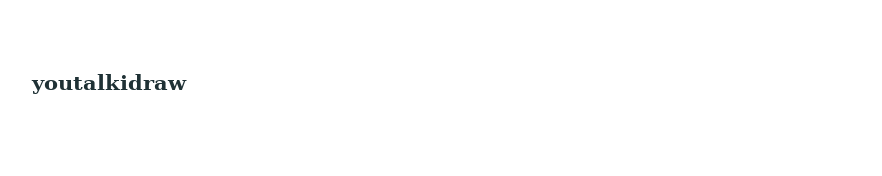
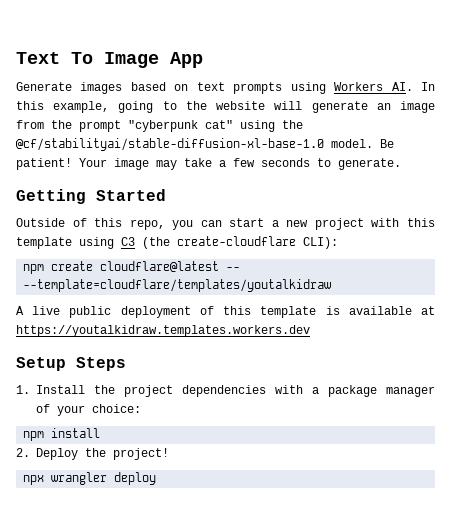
- youtalkidraw
+ Text To Image App
+ Generate images based on text prompts using Workers AI. In this example, going to the website will generate an image from the prompt "cyberpunk cat" using the @cf/stabilityai/stable-diffusion-xl-base-1.0 model. Be patient! Your image may take a few seconds to generate.
+ Getting Started
+ Outside of this repo, you can start a new project with this template using C3 (the create-cloudflare CLI):
+ npm create cloudflare@latest -- --template=cloudflare/templates/youtalkidraw
+ A live public deployment of this template is available at https://youtalkidraw.templates.workers.dev
+ Setup Steps
+ 1. Install the project dependencies with a package manager of your choice:
+ npm install
+ 2. Deploy the project!
+ npx wrangler deploy

